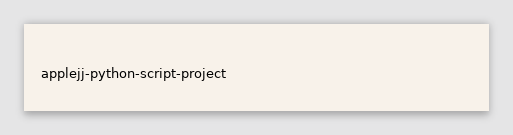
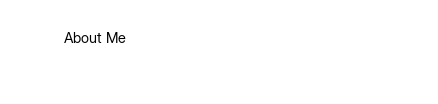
- applejj-python-script-project
+ About Me

